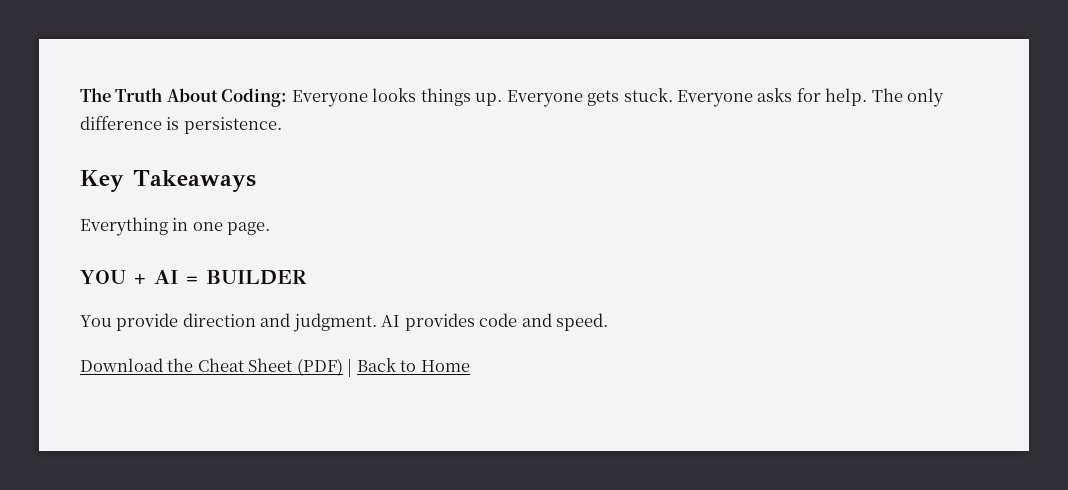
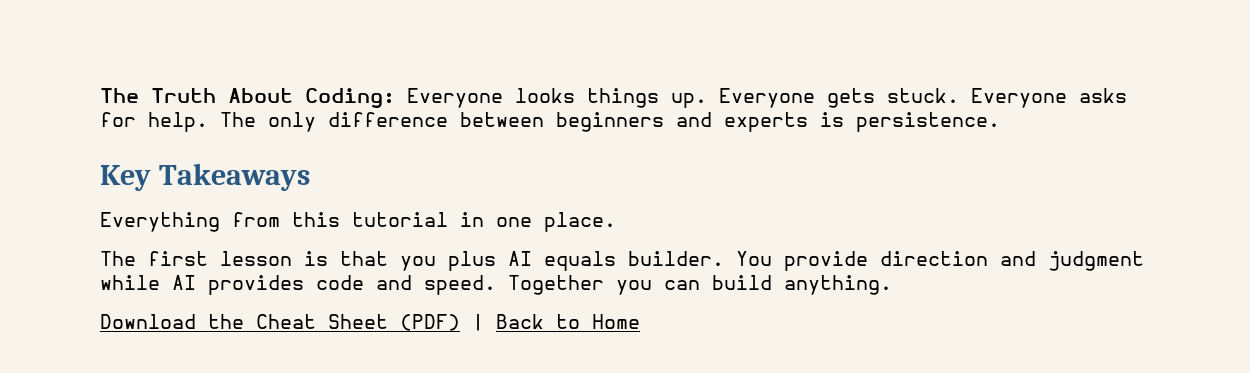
- The only difference is persistence.
+ The only difference between beginners and experts is persistence.
- Everything in one page.
- YOU + AI = BUILDER
- You provide direction and judgment. AI provides code and speed.
+ Everything from this tutorial in one place.
+ The first lesson is that you plus AI equals builder. You provide direction and judgment while AI provides code and speed. Together you can build anything.

